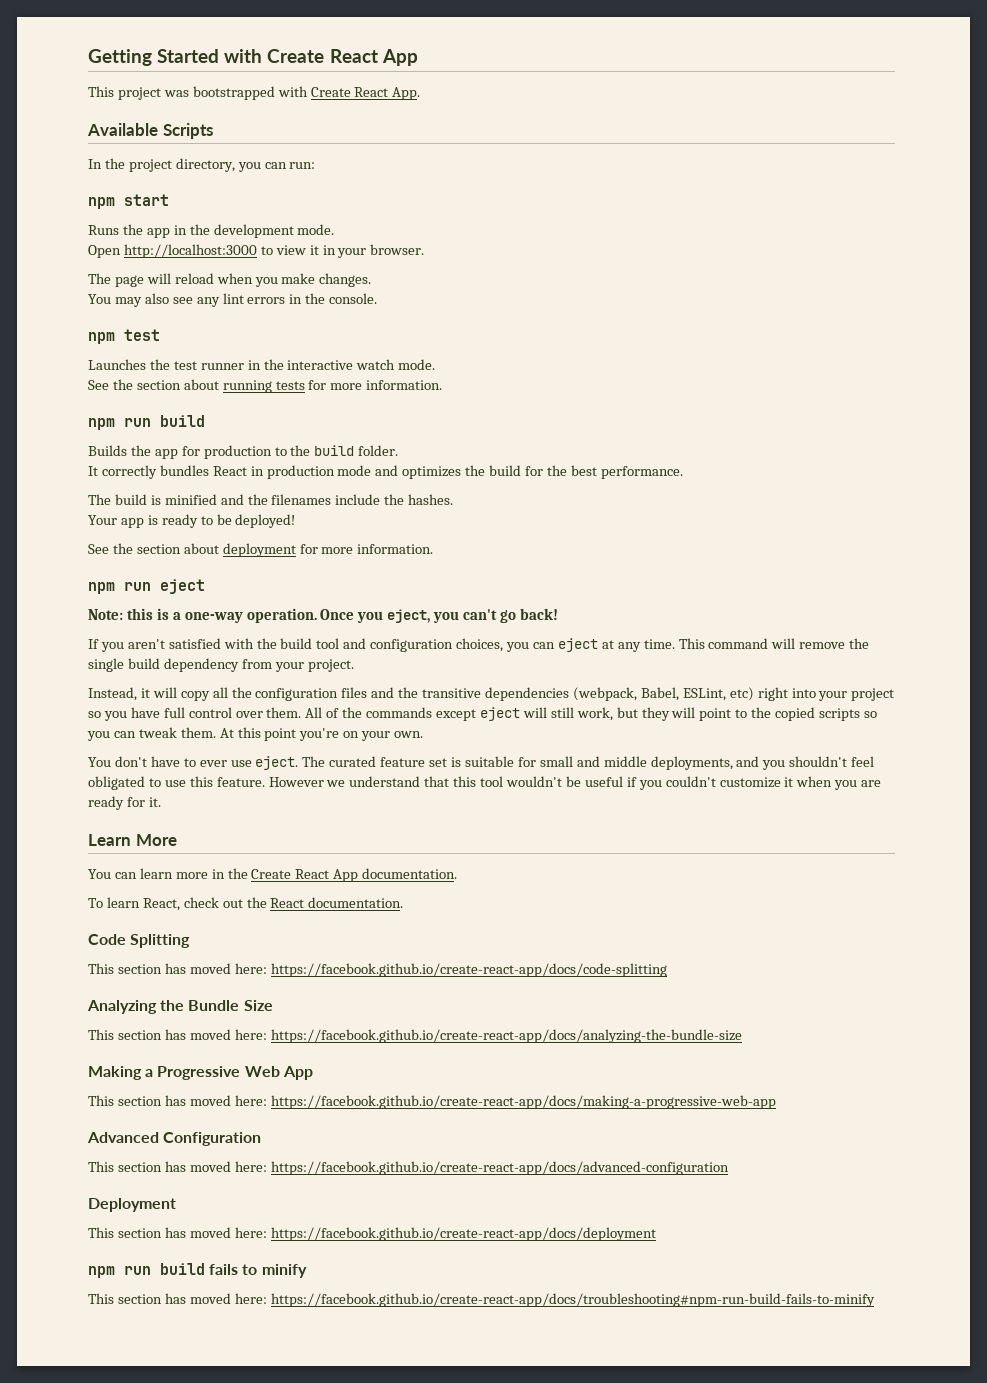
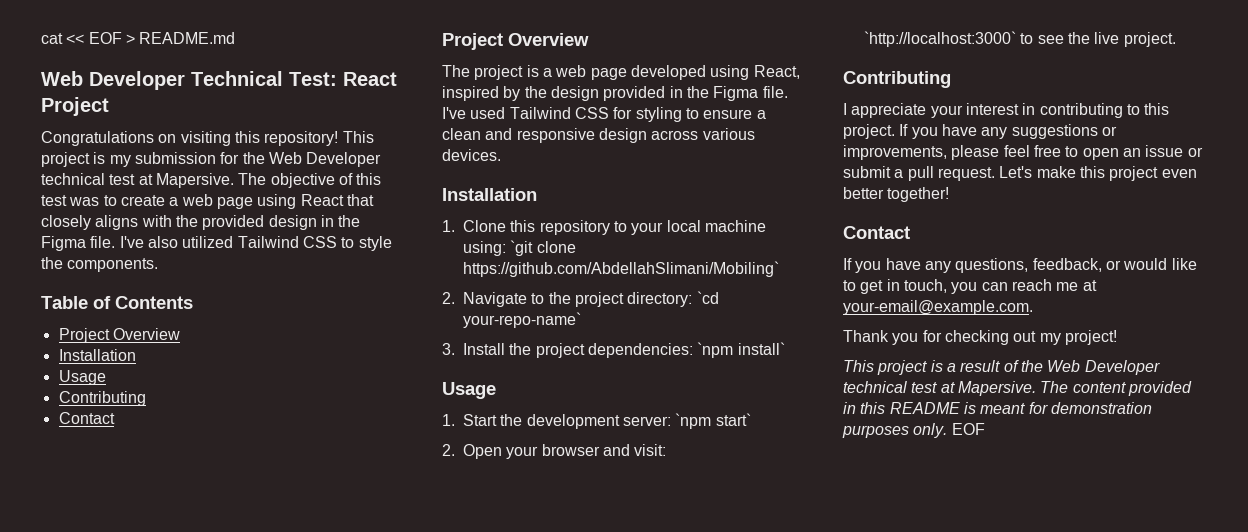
- Getting Started with Create React App
- This project was bootstrapped with Create React App.
- Available Scripts
- In the project directory, you can run:
- npm start
- Runs the app in the development mode.
- Open http://localhost:3000 to view it in your browser.
- The page will reload when you make changes.
- You may also see any lint errors in the console.
- npm test
- Launches the test runner in the interactive watch mode.
- See the section about running tests for more information.
- npm run build
- Builds the app for production to the build folder.
- It correctly bundles React in production mode and optimizes the build for the best performance.
- The build is minified and the filenames include the hashes.
- Your app is ready to be deployed!
- See the section about deployment for more information.
- npm run eject
- Note: this is a one-way operation. Once you eject, you can't go back!
- If you aren't satisfied with the build tool and configuration choices, you can eject at any time. This command will remove the single build dependency from your project.
- Instead, it will copy all the configuration files and the transitive dependencies (webpack, Babel, ESLint, etc) right into your project so you have full control over them. All of the commands except eject will still work, but they will point to the copied scripts so you can tweak them. At this point you're on your own.
- You don't have to ever use eject. The curated feature set is suitable for small and middle deployments, and you shouldn't feel obligated to use this feature. However we understand that this tool wouldn't be useful if you couldn't customize it when you are ready for it.
- Learn More
- You can learn more in the Create React App documentation.
- To learn React, check out the React documentation.
- Code Splitting
- This section has moved here: https://facebook.github.io/create-react-app/docs/code-splitting
- Analyzing the Bundle Size
- This section has moved here: https://facebook.github.io/create-react-app/docs/analyzing-the-bundle-size
- Making a Progressive Web App
- This section has moved here: https://facebook.github.io/create-react-app/docs/making-a-progressive-web-app
- Advanced Configuration
- This section has moved here: https://facebook.github.io/create-react-app/docs/advanced-configuration
- Deployment
- This section has moved here: https://facebook.github.io/create-react-app/docs/deployment
- npm run build fails to minify
- This section has moved here: https://facebook.github.io/create-react-app/docs/troubleshooting#npm-run-build-fails-to-minify
+ cat << EOF > README.md
+ Web Developer Technical Test: React Project
+ Congratulations on visiting this repository! This project is my submission for the Web Developer technical test at Mapersive. The objective of this test was to create a web page using React that closely aligns with the provided design in the Figma file. I've also utilized Tailwind CSS to style the components.
+ Table of Contents
+ Project Overview
+ Installation
+ Usage
+ Contributing
+ Contact
+ Project Overview
+ The project is a web page developed using React, inspired by the design provided in the Figma file. I've used Tailwind CSS for styling to ensure a clean and responsive design across various devices.
+ Installation
+ 1. Clone this repository to your local machine using: `git clone https://github.com/AbdellahSlimani/Mobiling`
+ 2. Navigate to the project directory: `cd your-repo-name`
+ 3. Install the project dependencies: `npm install`
+ Usage
+ 1. Start the development server: `npm start`
+ 2. Open your browser and visit: `http://localhost:3000` to see the live project.
+ Contributing
+ I appreciate your interest in contributing to this project. If you have any suggestions or improvements, please feel free to open an issue or submit a pull request. Let's make this project even better together!
+ Contact
+ If you have any questions, feedback, or would like to get in touch, you can reach me at your-email@example.com.
+ Thank you for checking out my project!
+ This project is a result of the Web Developer technical test at Mapersive. The content provided in this README is meant for demonstration purposes only. EOF

